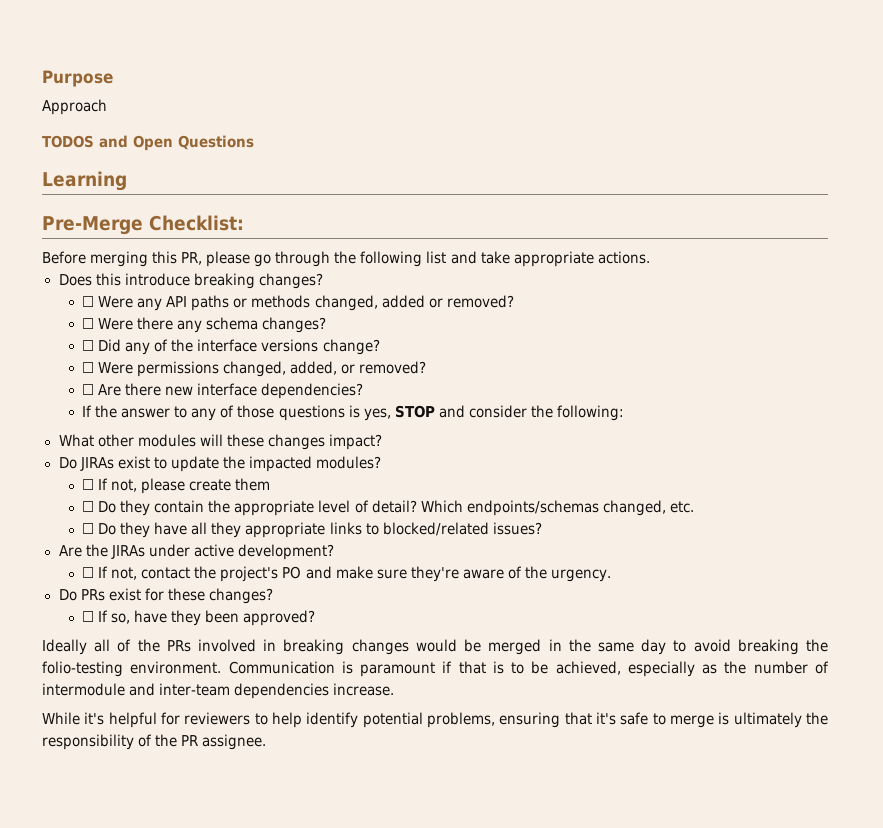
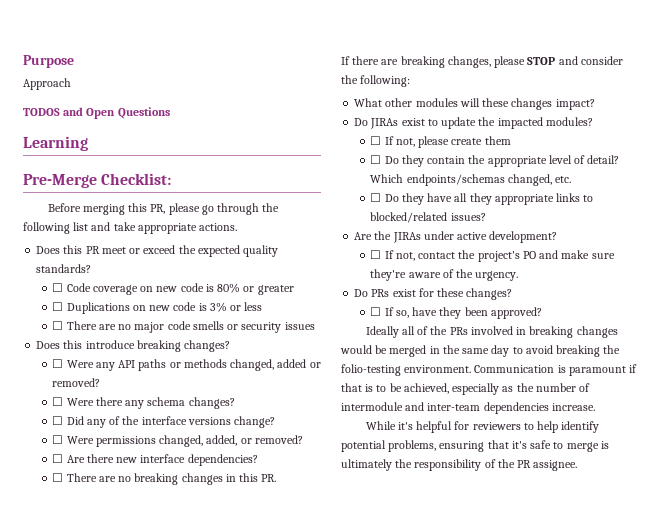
+ Does this PR meet or exceed the expected quality standards?
+ ☐ Code coverage on new code is 80% or greater
+ ☐ Duplications on new code is 3% or less
+ ☐ There are no major code smells or security issues
- If the answer to any of those questions is yes, STOP and consider the following:
+ ☐ There are no breaking changes in this PR.
+ If there are breaking changes, please STOP and consider the following:

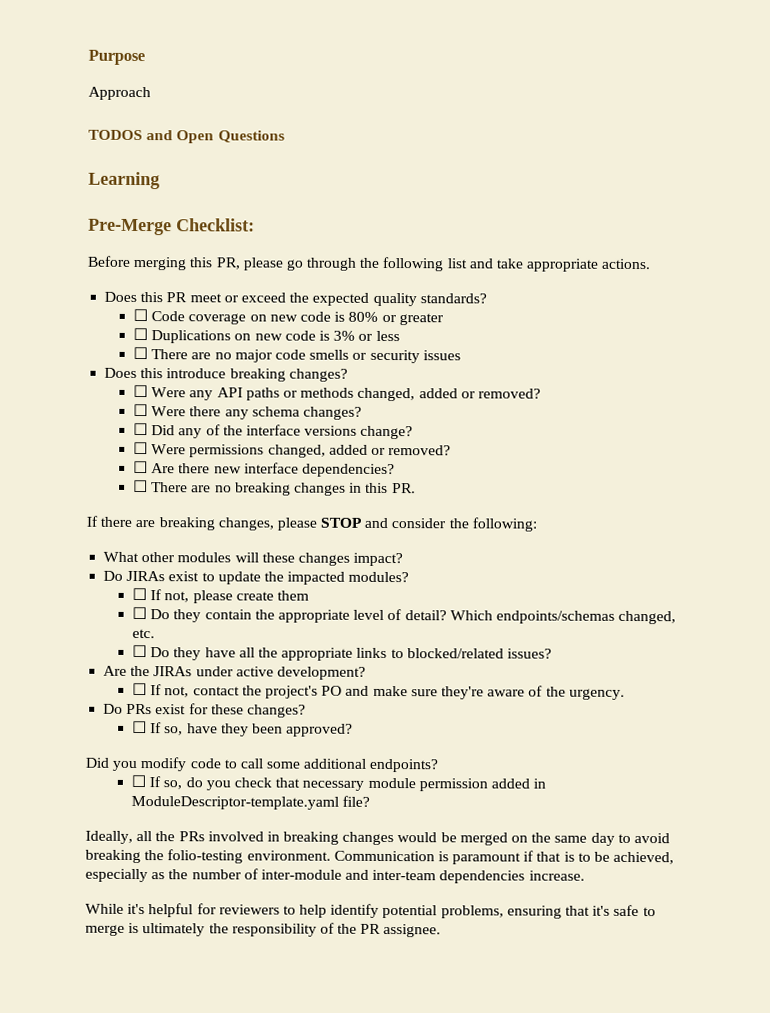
- ☐ Were permissions changed, added, or removed?
+ ☐ Were permissions changed, added or removed?
- ☐ Do they have all they appropriate links to blocked/related issues?
+ ☐ Do they have all the appropriate links to blocked/related issues?
- Ideally all of the PRs involved in breaking changes would be merged in the same day to avoid breaking the folio-testing environment.
+ Did you modify code to call some additional endpoints?
+ ☐ If so, do you check that necessary module permission added in ModuleDescriptor-template.yaml file?
+ Ideally, all the PRs involved in breaking changes would be merged on the same day to avoid breaking the folio-testing environment.
- Communication is paramount if that is to be achieved, especially as the number of intermodule and inter-team dependencies increase.
+ Communication is paramount if that is to be achieved, especially as the number of inter-module and inter-team dependencies increase.

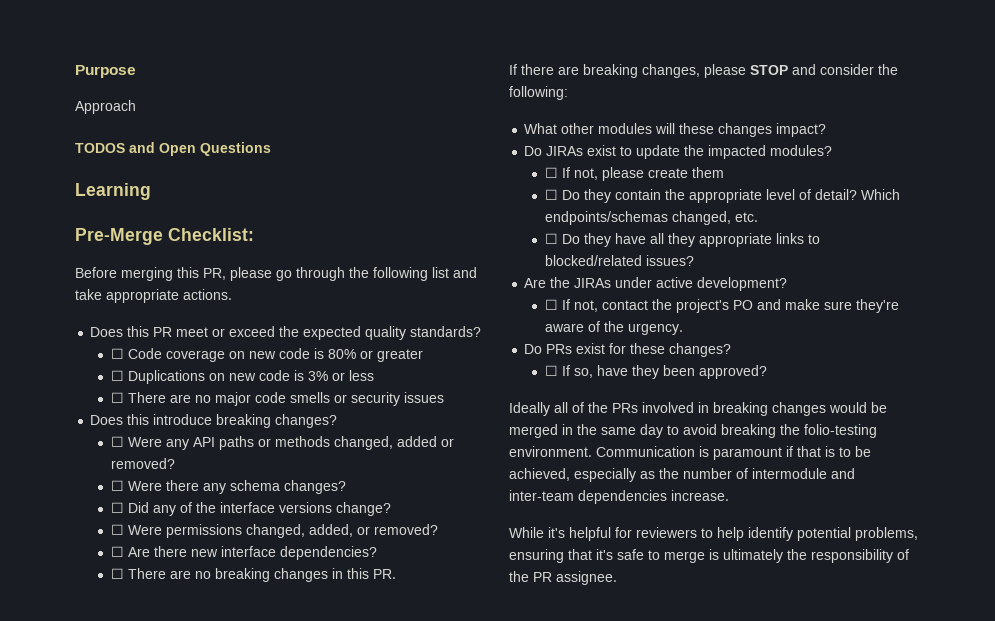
- ☐ Were permissions changed, added or removed?
+ ☐ Were permissions changed, added, or removed?
- ☐ Do they have all the appropriate links to blocked/related issues?
+ ☐ Do they have all they appropriate links to blocked/related issues?
- Did you modify code to call some additional endpoints?
- ☐ If so, do you check that necessary module permission added in ModuleDescriptor-template.yaml file?
- Ideally, all the PRs involved in breaking changes would be merged on the same day to avoid breaking the folio-testing environment.
+ Ideally all of the PRs involved in breaking changes would be merged in the same day to avoid breaking the folio-testing environment.
- Communication is paramount if that is to be achieved, especially as the number of inter-module and inter-team dependencies increase.
+ Communication is paramount if that is to be achieved, especially as the number of intermodule and inter-team dependencies increase.

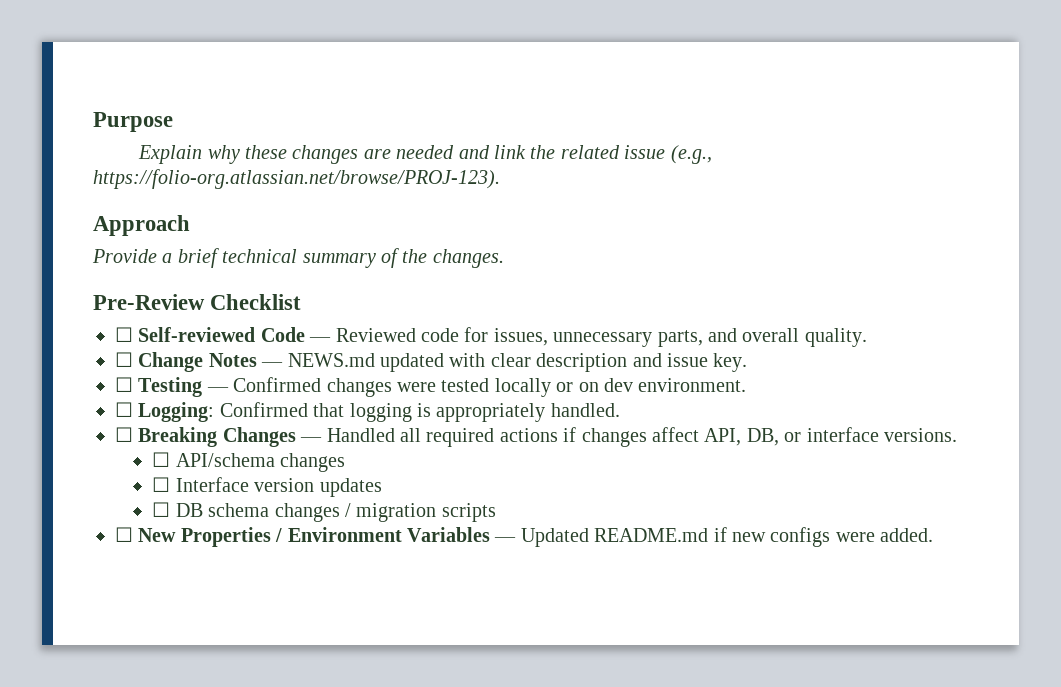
+ Explain why these changes are needed and link the related issue (e.g., https://folio-org.atlassian.net/browse/PROJ-123).
  Approach
- TODOS and Open Questions
- Learning
- Pre-Merge Checklist:
- Before merging this PR, please go through the following list and take appropriate actions.
- Does this PR meet or exceed the expected quality standards?
- ☐ Code coverage on new code is 80% or greater
- ☐ Duplications on new code is 3% or less
- ☐ There are no major code smells or security issues
- Does this introduce breaking changes?
- ☐ Were any API paths or methods changed, added or removed?
- ☐ Were there any schema changes?
- ☐ Did any of the interface versions change?
- ☐ Were permissions changed, added, or removed?
- ☐ Are there new interface dependencies?
- ☐ There are no breaking changes in this PR.
- If there are breaking changes, please STOP and consider the following:
- What other modules will these changes impact?
- Do JIRAs exist to update the impacted modules?
- ☐ If not, please create them
- ☐ Do they contain the appropriate level of detail? Which endpoints/schemas changed, etc.
- ☐ Do they have all they appropriate links to blocked/related issues?
- Are the JIRAs under active development?
- ☐ If not, contact the project's PO and make sure they're aware of the urgency.
- Do PRs exist for these changes?
- ☐ If so, have they been approved?
- Ideally all of the PRs involved in breaking changes would be merged in the same day to avoid breaking the folio-testing environment. Communication is paramount if that is to be achieved, especially as the number of intermodule and inter-team dependencies increase.
- While it's helpful for reviewers to help identify potential problems, ensuring that it's safe to merge is ultimately the responsibility of the PR assignee.
+ Provide a brief technical summary of the changes.
+ Pre-Review Checklist
+ ☐ Self-reviewed Code — Reviewed code for issues, unnecessary parts, and overall quality.
+ ☐ Change Notes — NEWS.md updated with clear description and issue key.
+ ☐ Testing — Confirmed changes were tested locally or on dev environment.
+ ☐ Logging: Confirmed that logging is appropriately handled.
+ ☐ Breaking Changes — Handled all required actions if changes affect API, DB, or interface versions.
+ ☐ API/schema changes
+ ☐ Interface version updates
+ ☐ DB schema changes / migration scripts
+ ☐ New Properties / Environment Variables — Updated README.md if new configs were added.

